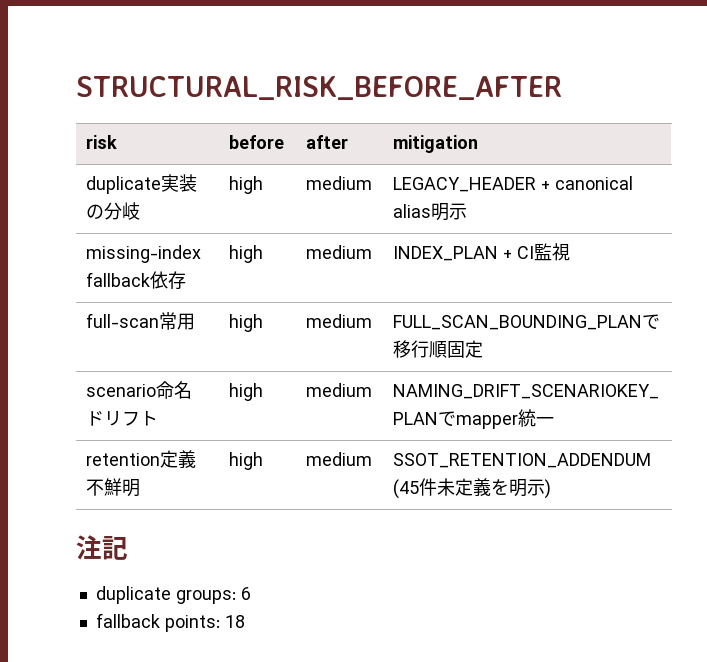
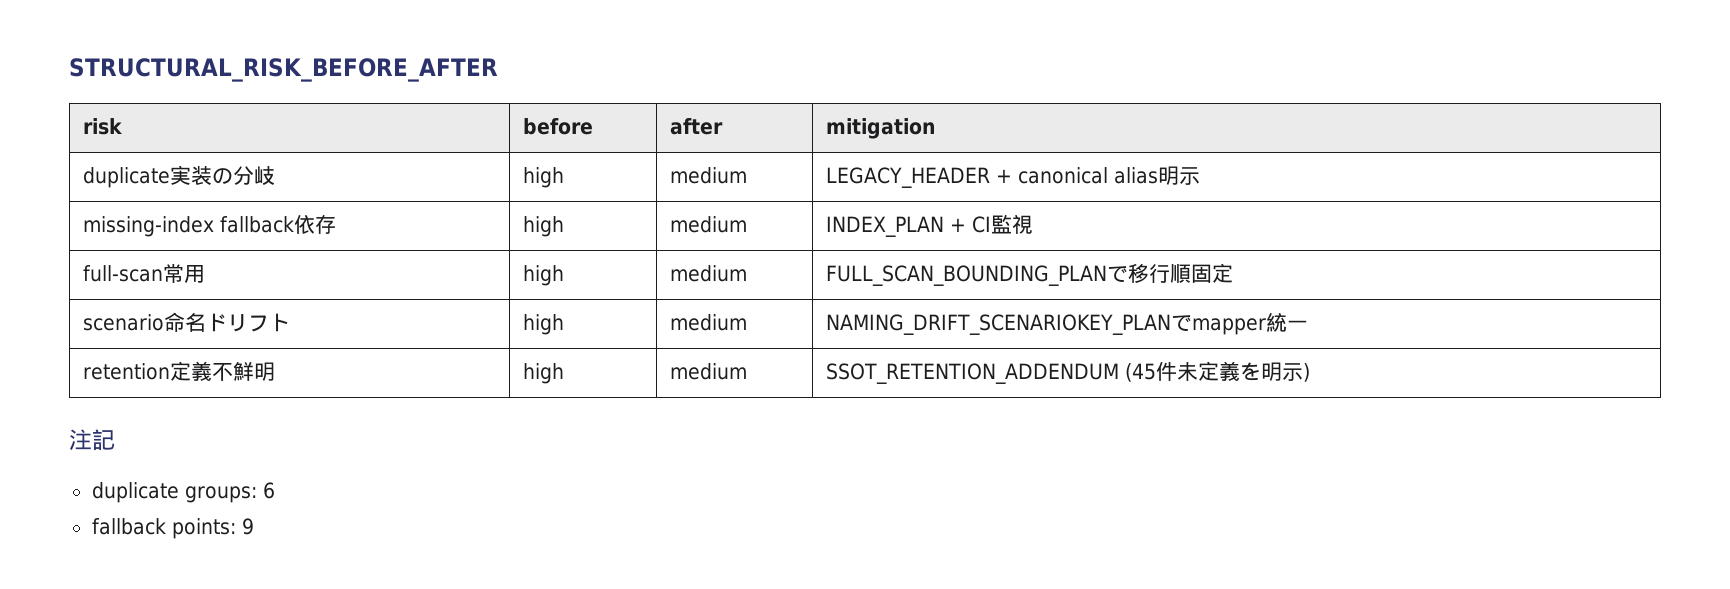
- fallback points: 18
+ fallback points: 9

